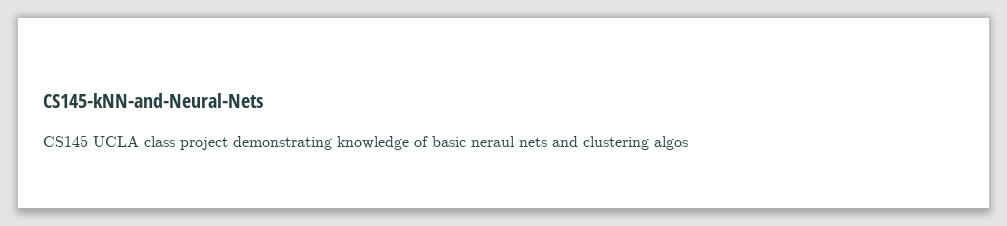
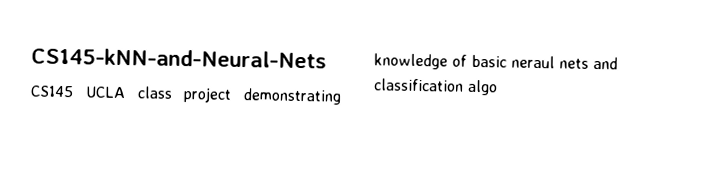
- CS145 UCLA class project demonstrating knowledge of basic neraul nets and clustering algos
+ CS145 UCLA class project demonstrating knowledge of basic neraul nets and classification algo

